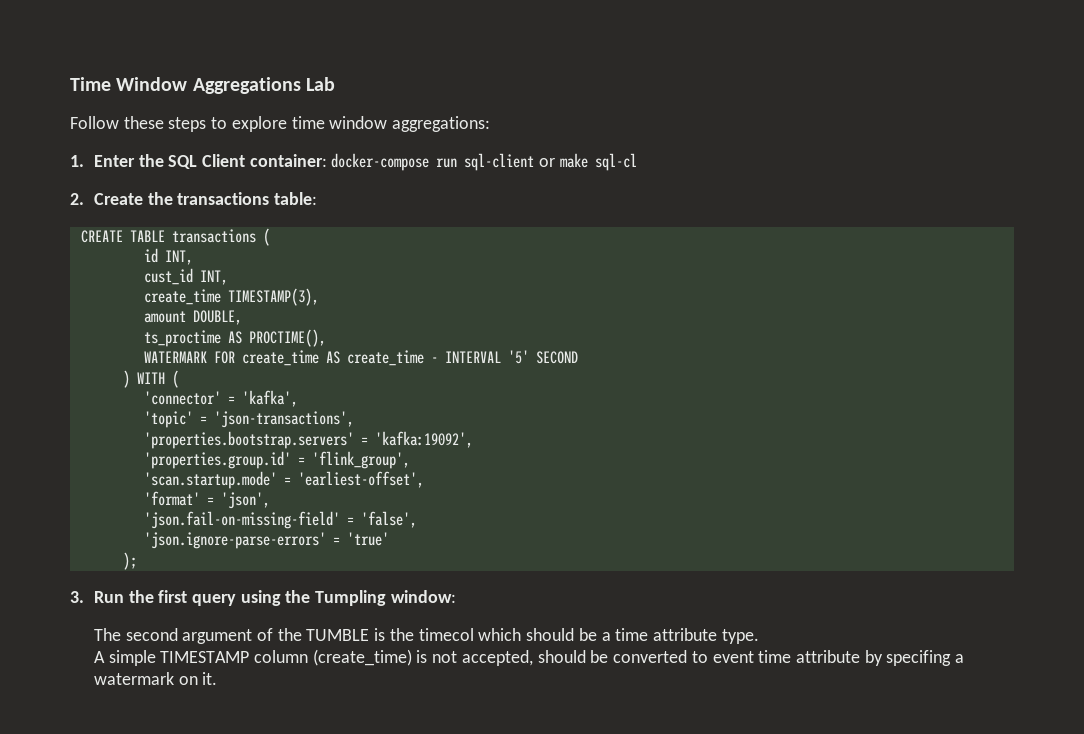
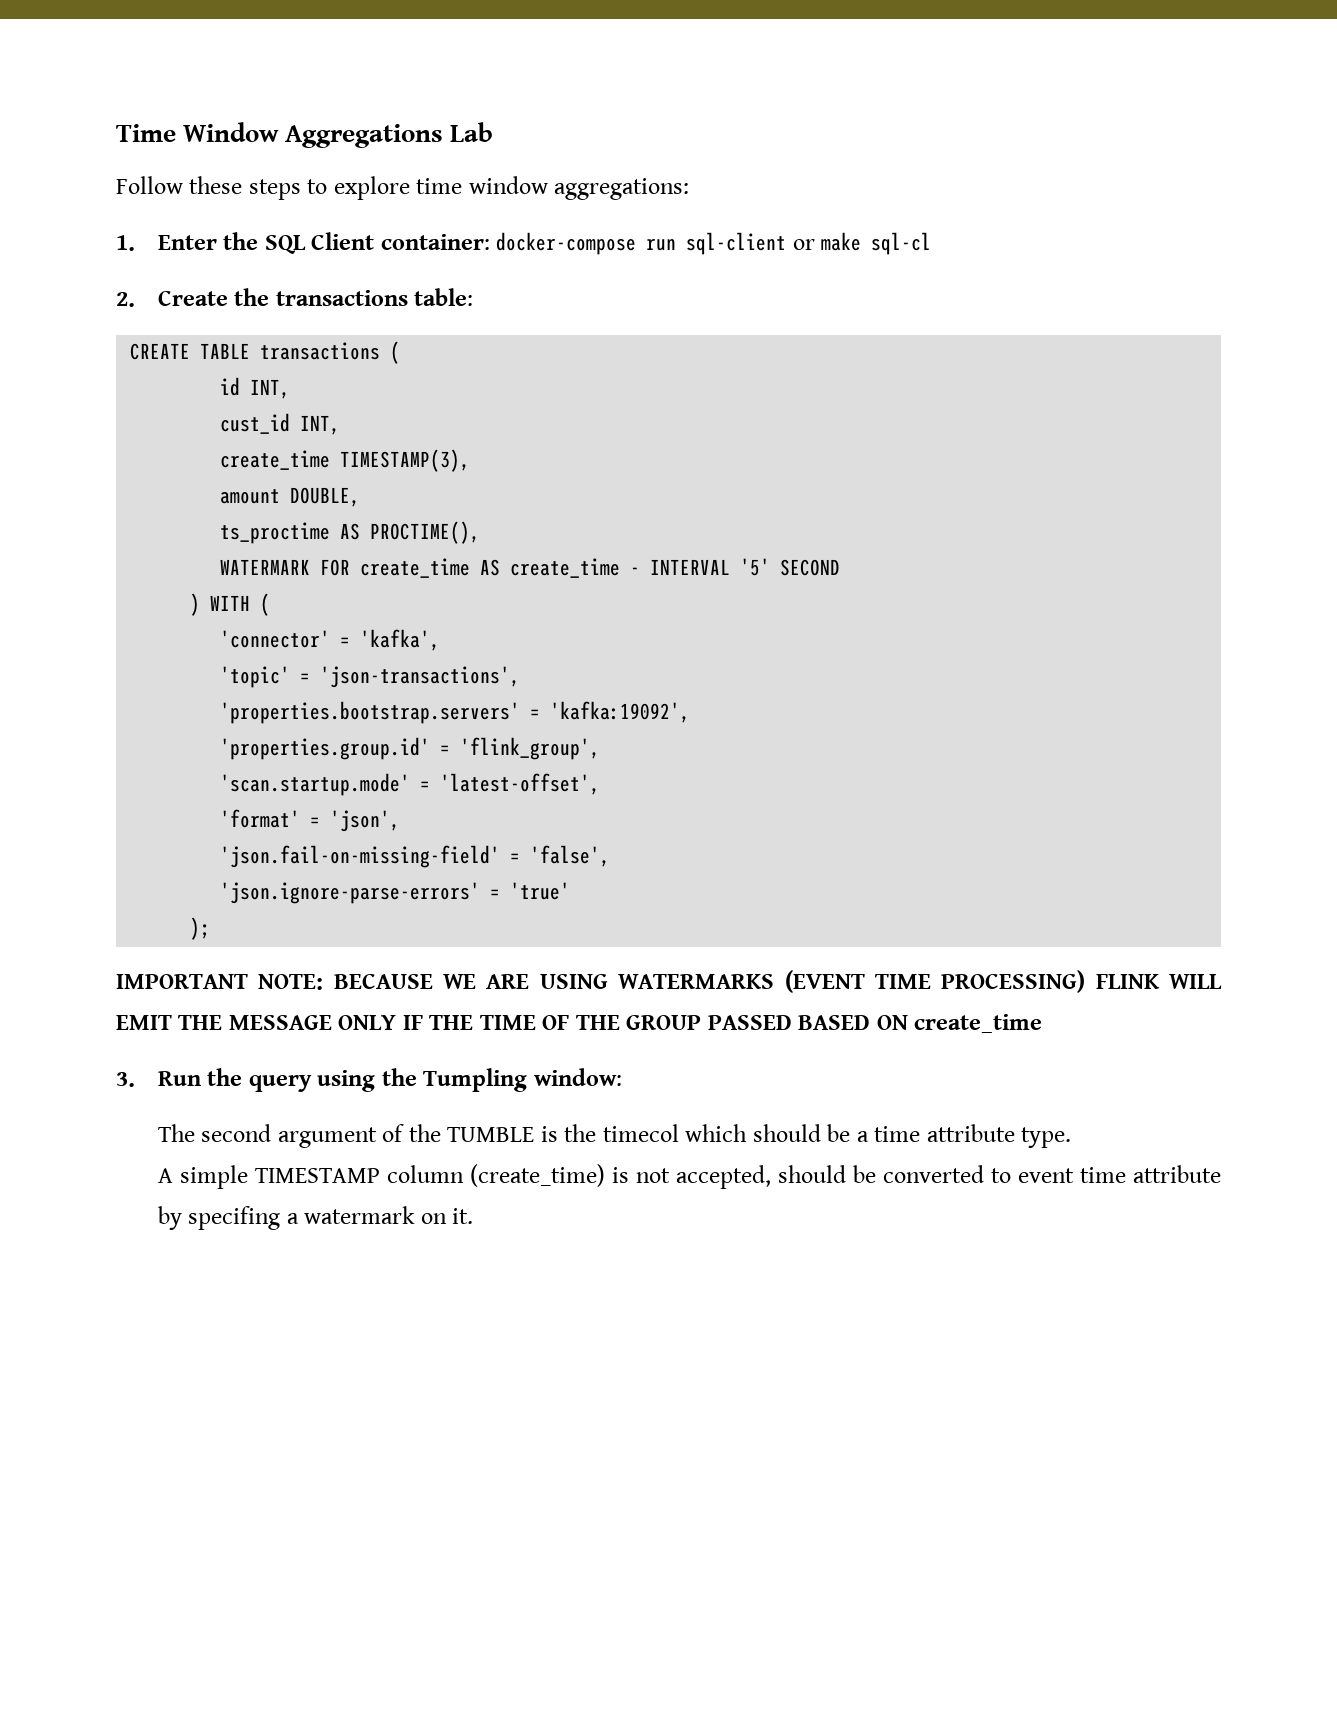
- 'scan.startup.mode' = 'earliest-offset',
+ 'scan.startup.mode' = 'latest-offset',
+ IMPORTANT NOTE: BECAUSE WE ARE USING WATERMARKS (EVENT TIME PROCESSING) FLINK WILL EMIT THE MESSAGE ONLY IF THE TIME OF THE GROUP PASSED BASED ON create_time
- 3. Run the first query using the Tumpling window:
+ 3. Run the query using the Tumpling window:

